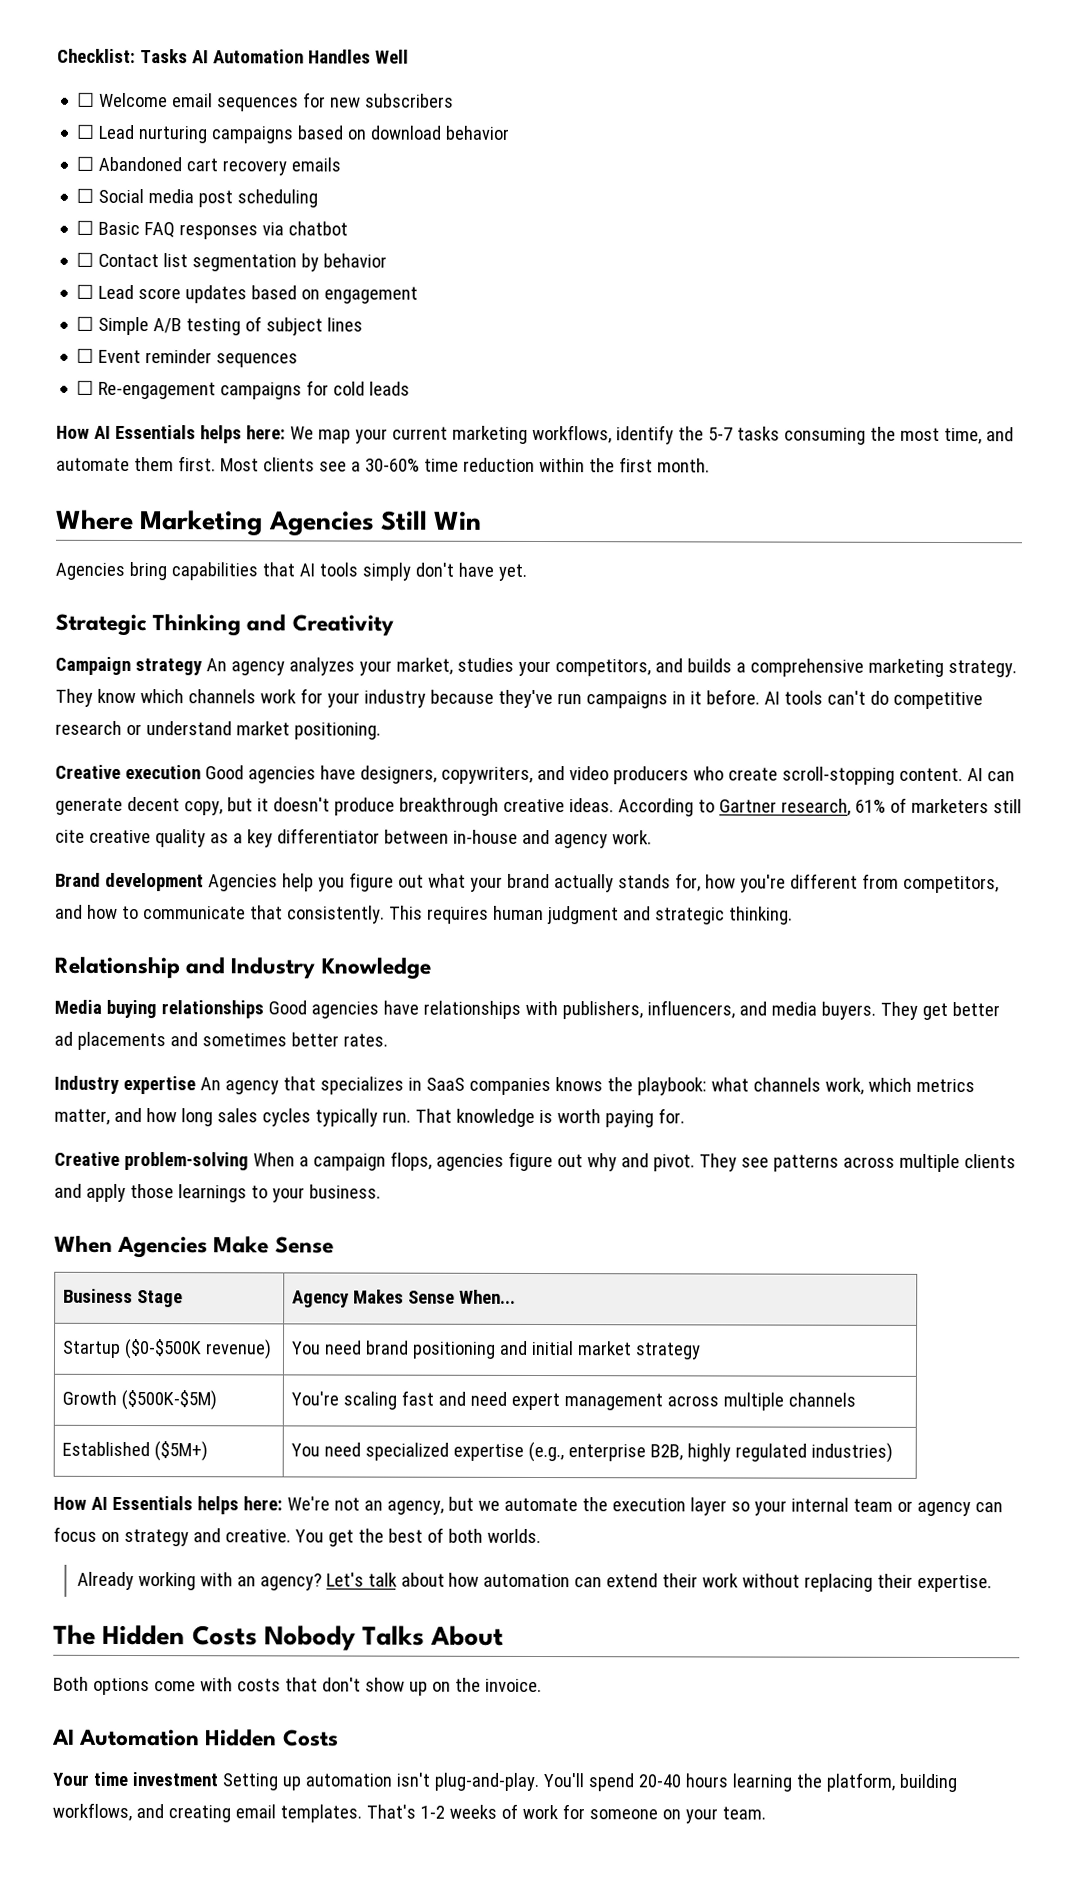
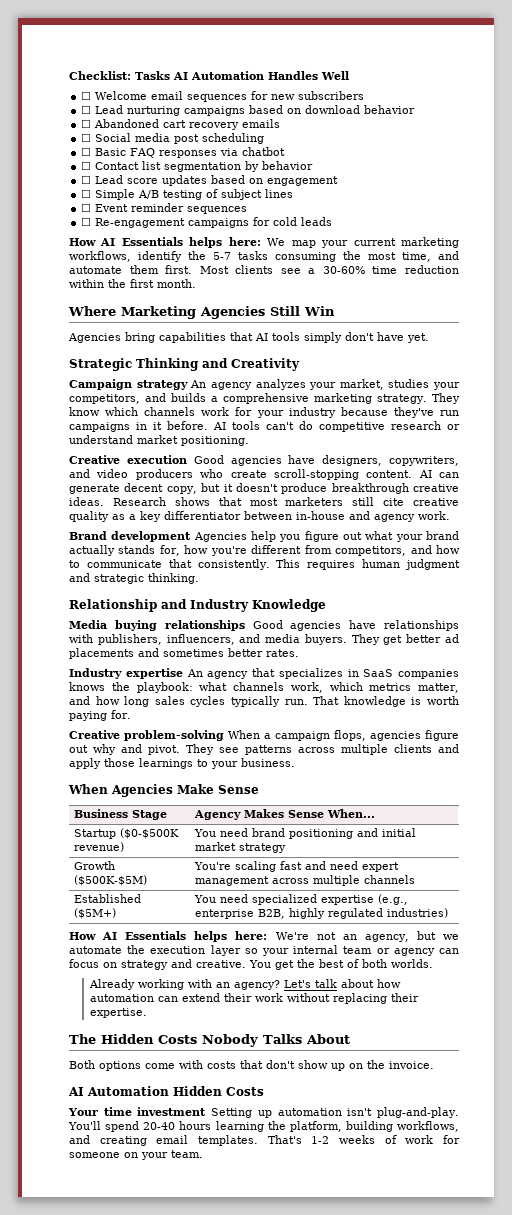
- According to Gartner research, 61% of marketers still cite creative quality as a key differentiator between in-house and agency work.
+ Research shows that most marketers still cite creative quality as a key differentiator between in-house and agency work.

